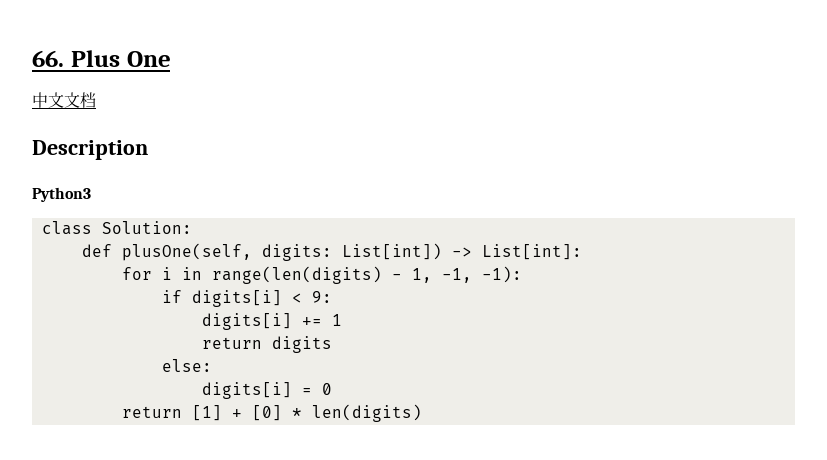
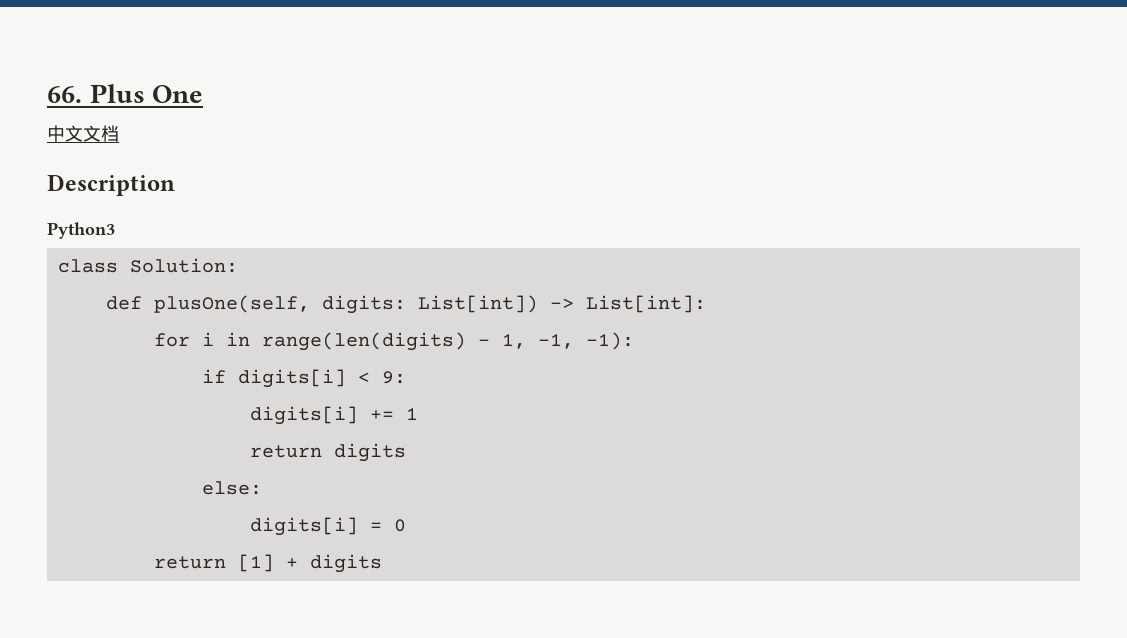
- return [1] + [0] * len(digits)
+ return [1] + digits

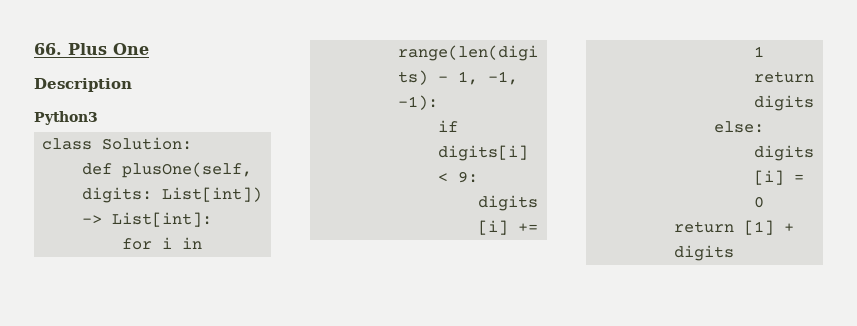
- 中文文档

